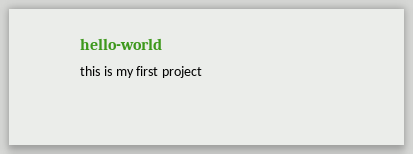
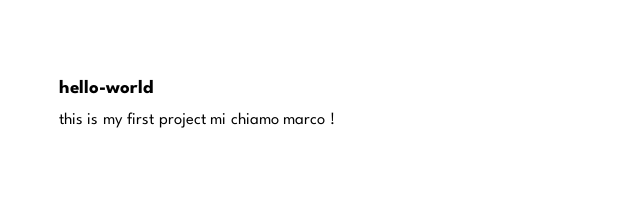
- this is my first project
+ this is my first project mi chiamo marco !

